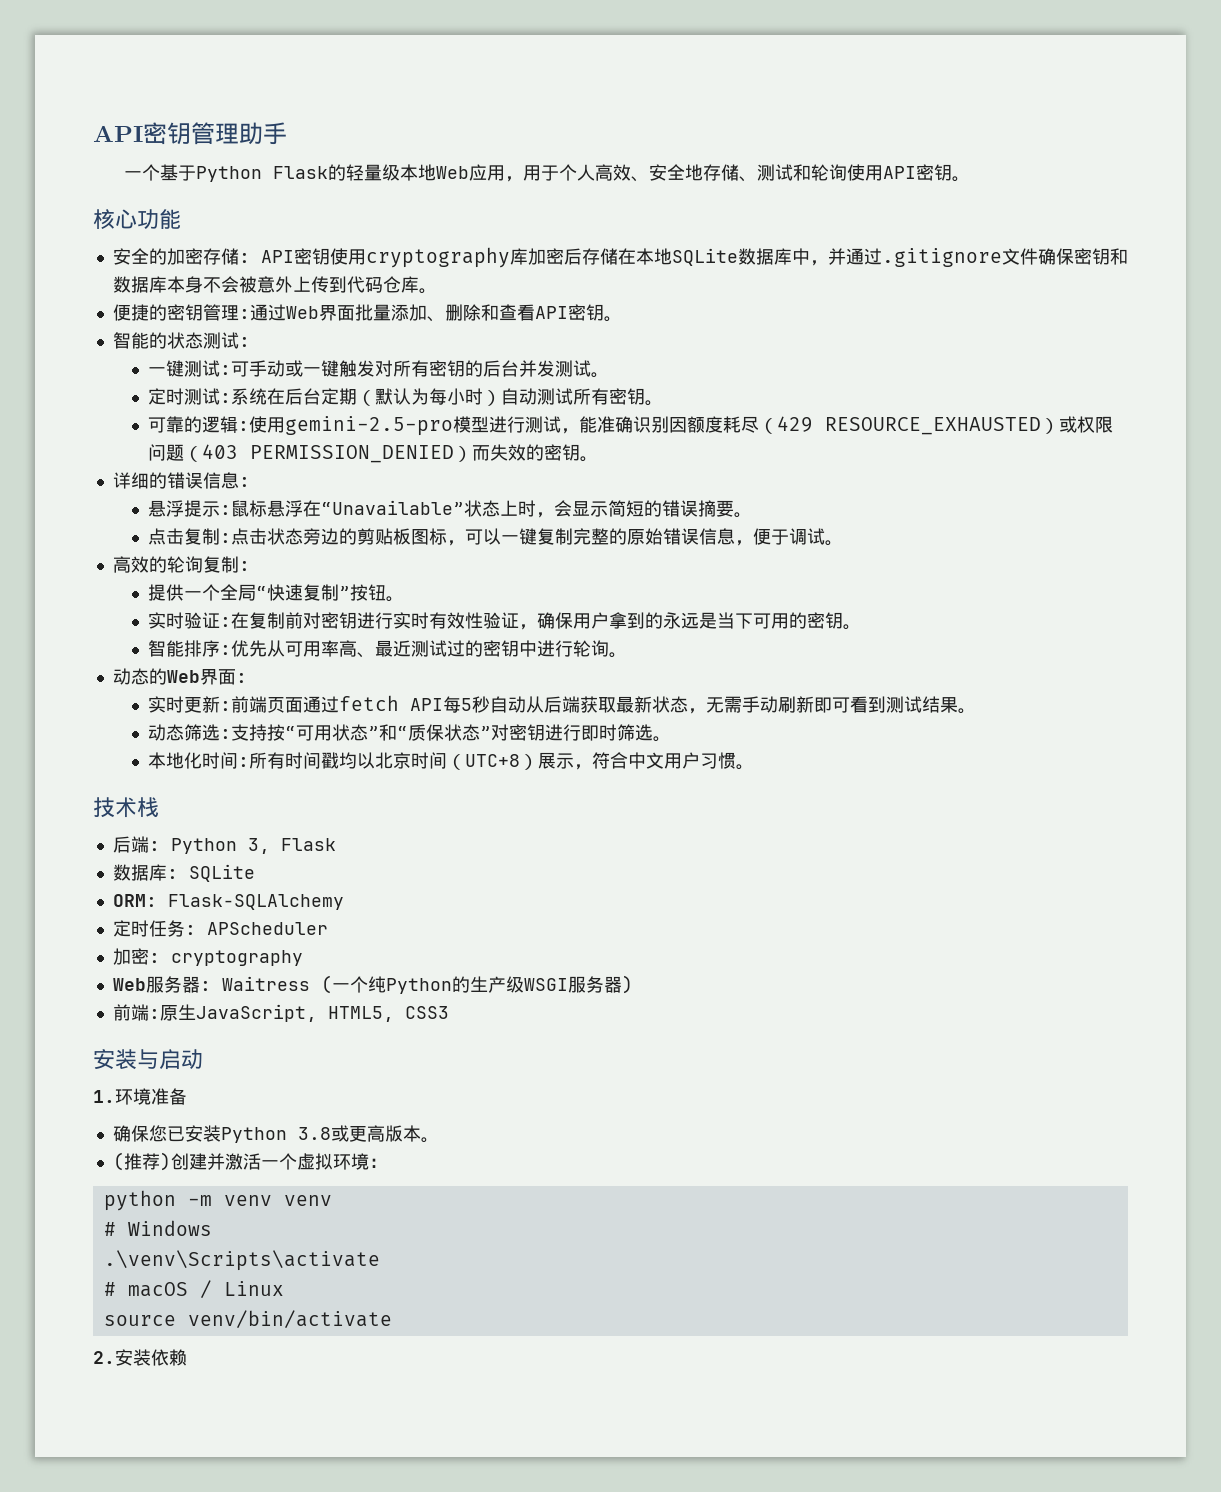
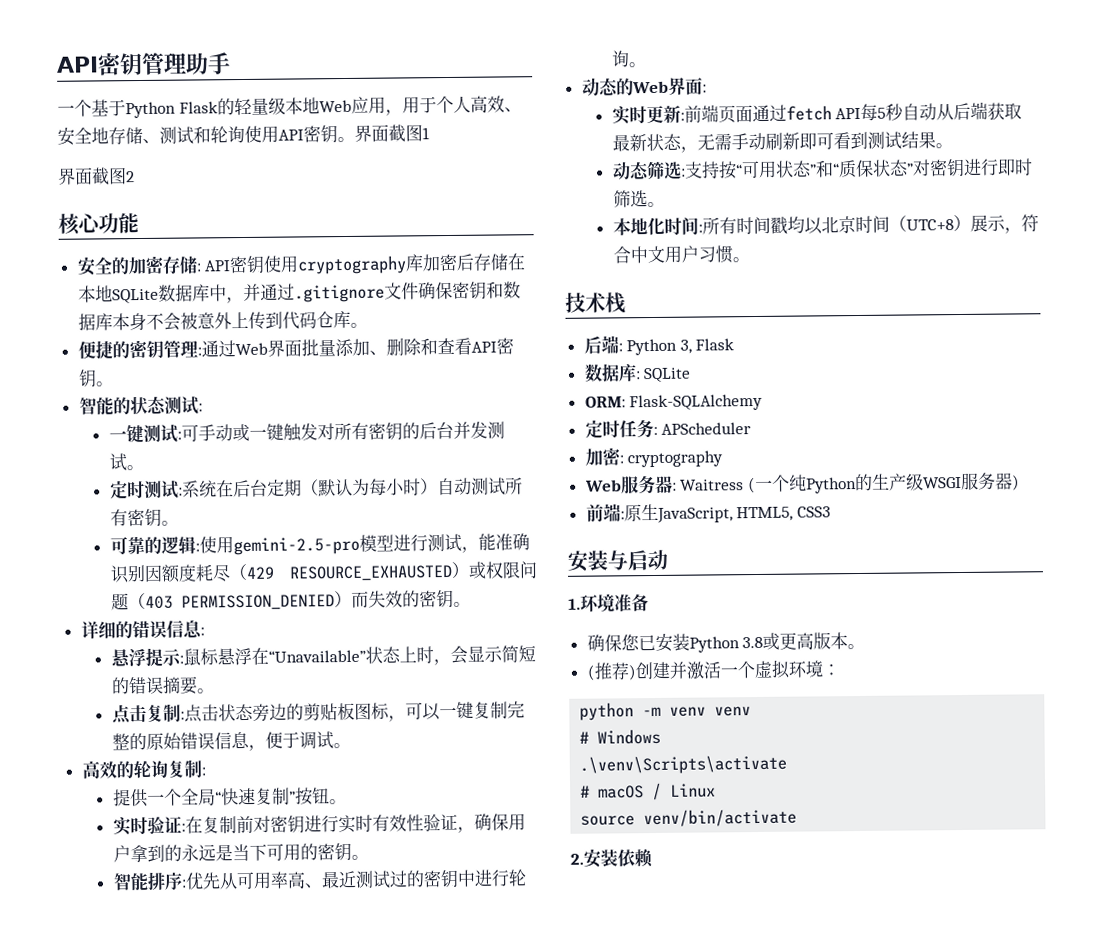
+ 界面截图1
+ 界面截图2

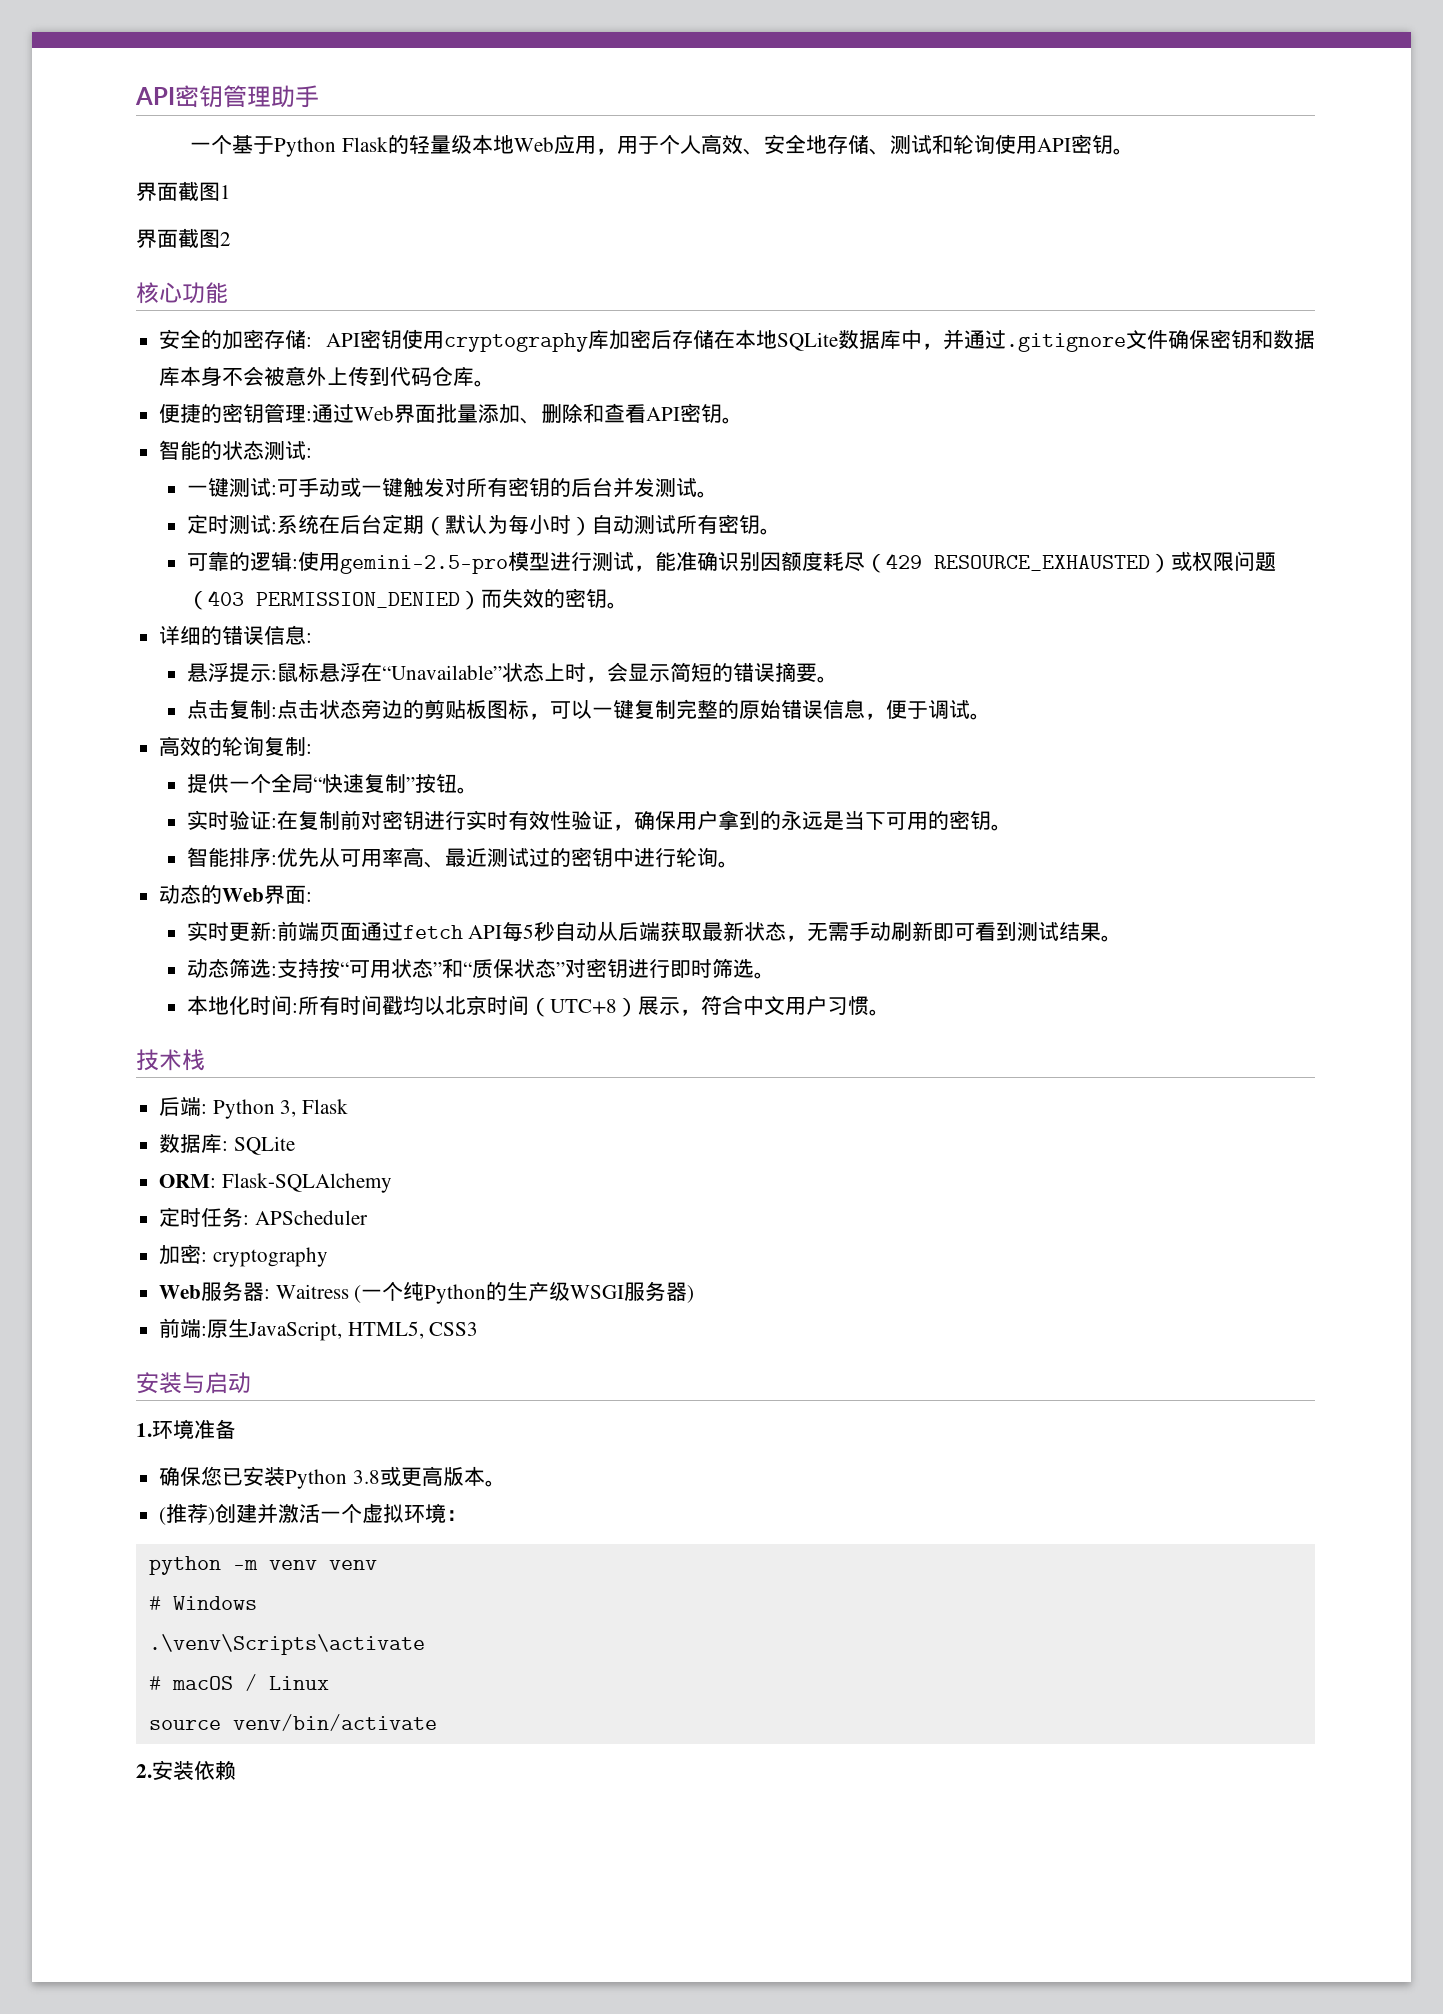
- 一个基于Python Flask的轻量级本地Web应用，用于个人高效、安全地存储、测试和轮询使用API密钥。界面截图1
+ 一个基于Python Flask的轻量级本地Web应用，用于个人高效、安全地存储、测试和轮询使用API密钥。
+ 界面截图1

